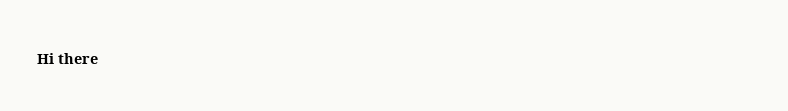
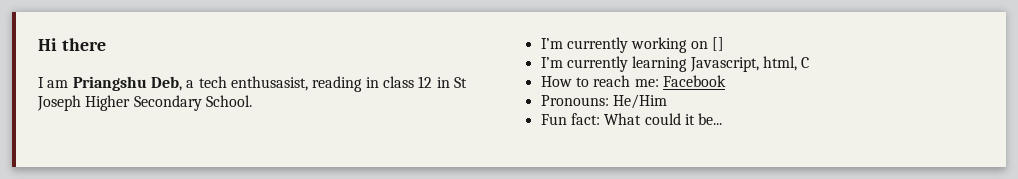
+ I am Priangshu Deb, a tech enthusasist, reading in class 12 in St Joseph Higher Secondary School.
+ I’m currently working on []
+ I’m currently learning Javascript, html, C
+ How to reach me: Facebook
+ Pronouns: He/Him
+ Fun fact: What could it be...

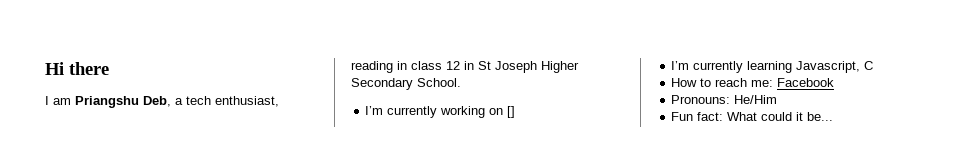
- I am Priangshu Deb, a tech enthusasist, reading in class 12 in St Joseph Higher Secondary School.
+ I am Priangshu Deb, a tech enthusiast, reading in class 12 in St Joseph Higher Secondary School.
- I’m currently learning Javascript, html, C
+ I’m currently learning Javascript, C

